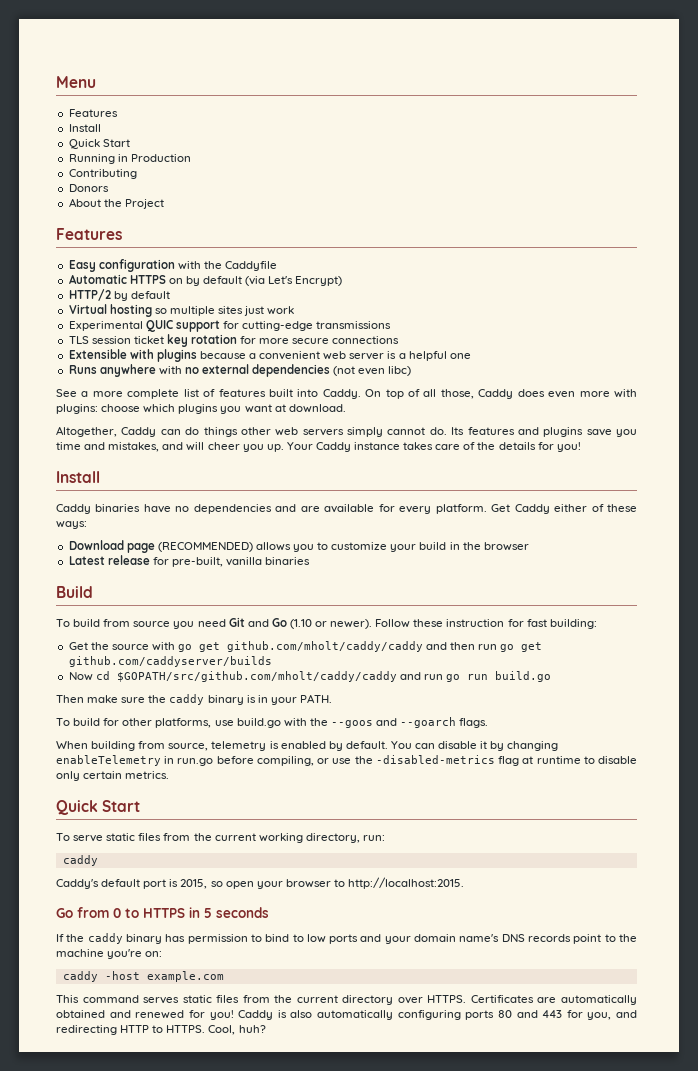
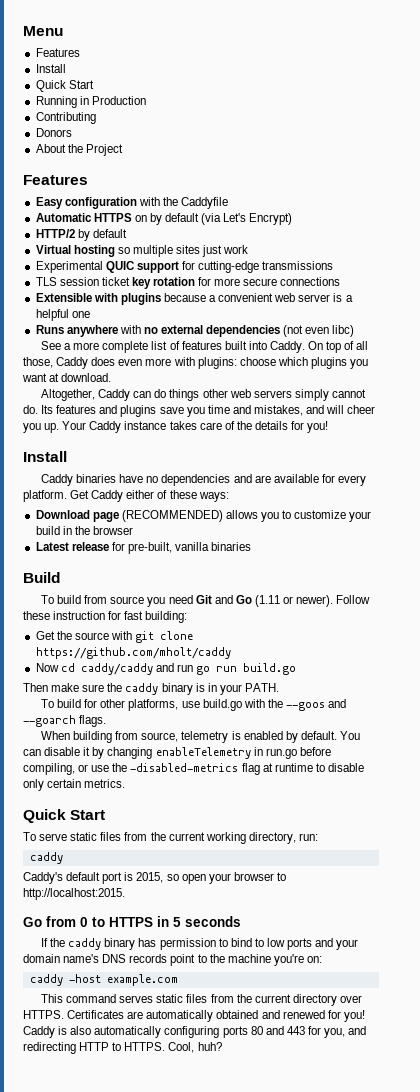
- To build from source you need Git and Go (1.10 or newer).
+ To build from source you need Git and Go (1.11 or newer).
- Get the source with go get github.com/mholt/caddy/caddy and then run go get github.com/caddyserver/builds
+ Get the source with git clone https://github.com/mholt/caddy
- Now cd $GOPATH/src/github.com/mholt/caddy/caddy and run go run build.go
+ Now cd caddy/caddy and run go run build.go

